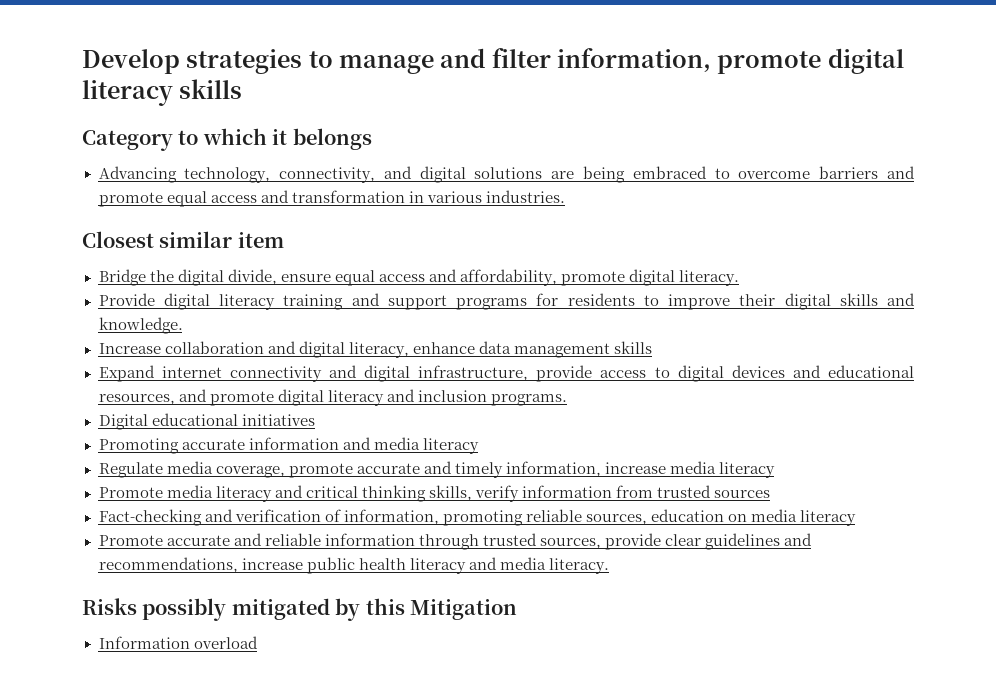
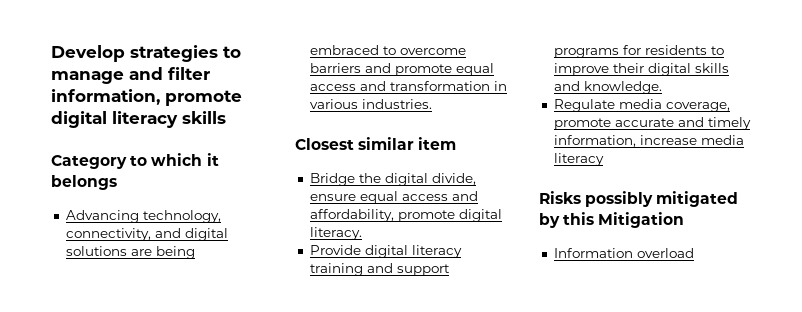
- Increase collaboration and digital literacy, enhance data management skills
- Expand internet connectivity and digital infrastructure, provide access to digital devices and educational resources, and promote digital literacy and inclusion programs.
- Digital educational initiatives
- Promoting accurate information and media literacy
- Promote media literacy and critical thinking skills, verify information from trusted sources
- Fact-checking and verification of information, promoting reliable sources, education on media literacy
- Promote accurate and reliable information through trusted sources, provide clear guidelines and recommendations, increase public health literacy and media literacy.

